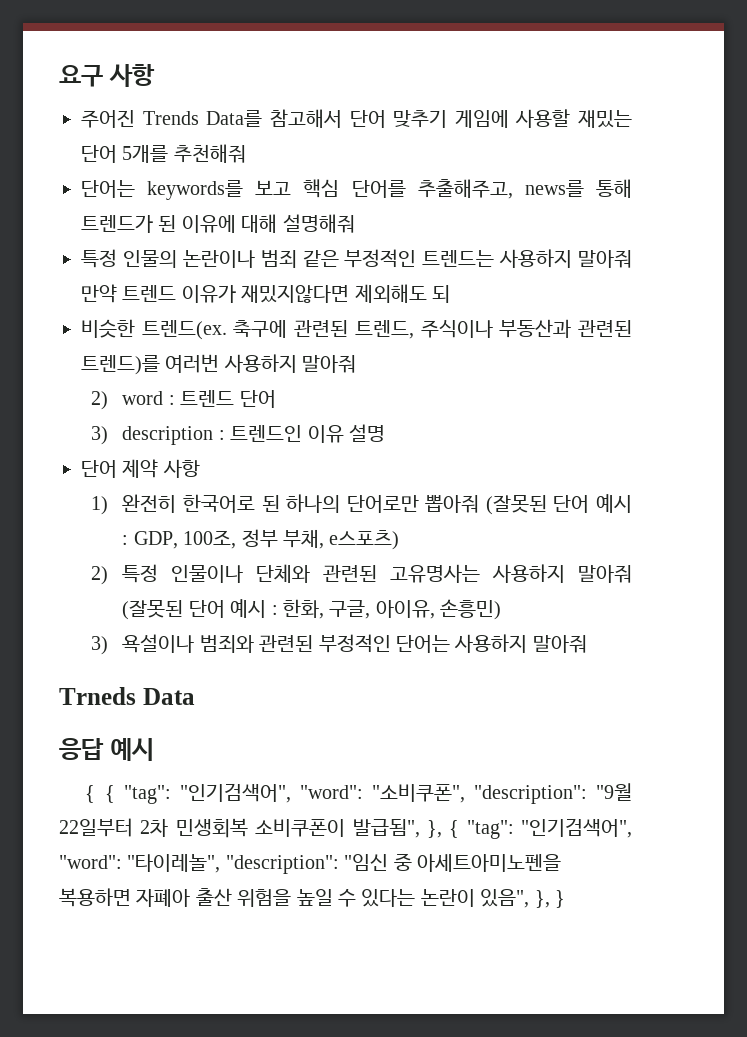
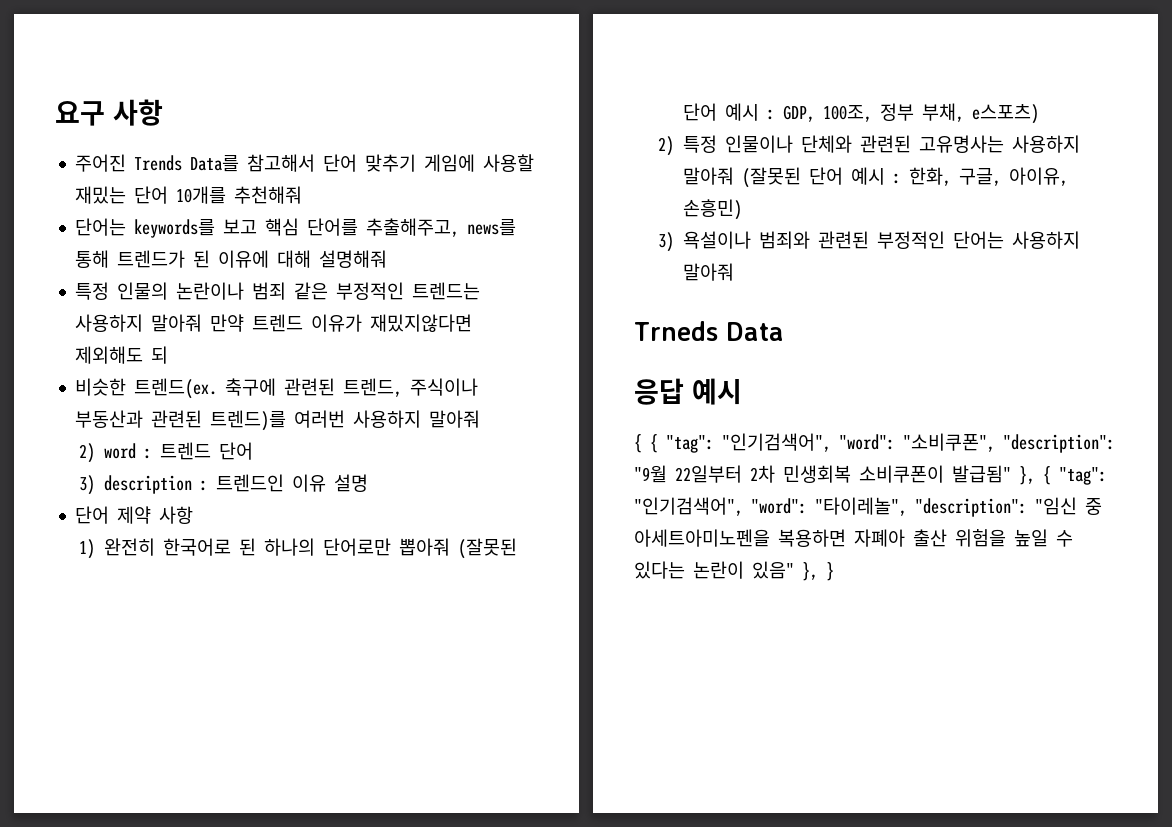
- 주어진 Trends Data를 참고해서 단어 맞추기 게임에 사용할 재밌는 단어 5개를 추천해줘
+ 주어진 Trends Data를 참고해서 단어 맞추기 게임에 사용할 재밌는 단어 10개를 추천해줘
- { { "tag": "인기검색어", "word": "소비쿠폰", "description": "9월 22일부터 2차 민생회복 소비쿠폰이 발급됨", }, { "tag": "인기검색어", "word": "타이레놀", "description": "임신 중 아세트아미노펜을 복용하면 자폐아 출산 위험을 높일 수 있다는 논란이 있음", }, }
+ { { "tag": "인기검색어", "word": "소비쿠폰", "description": "9월 22일부터 2차 민생회복 소비쿠폰이 발급됨" }, { "tag": "인기검색어", "word": "타이레놀", "description": "임신 중 아세트아미노펜을 복용하면 자폐아 출산 위험을 높일 수 있다는 논란이 있음" }, }

